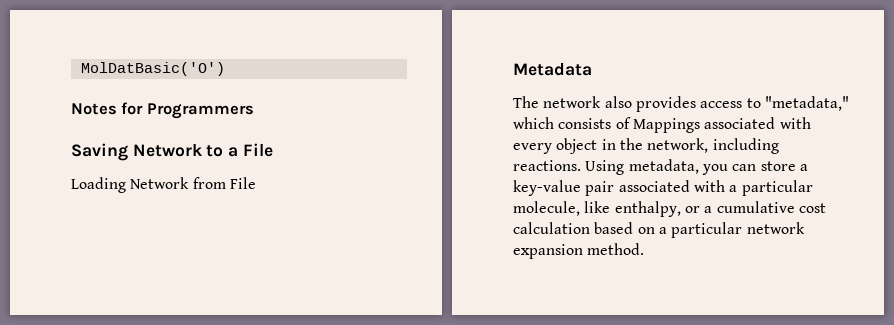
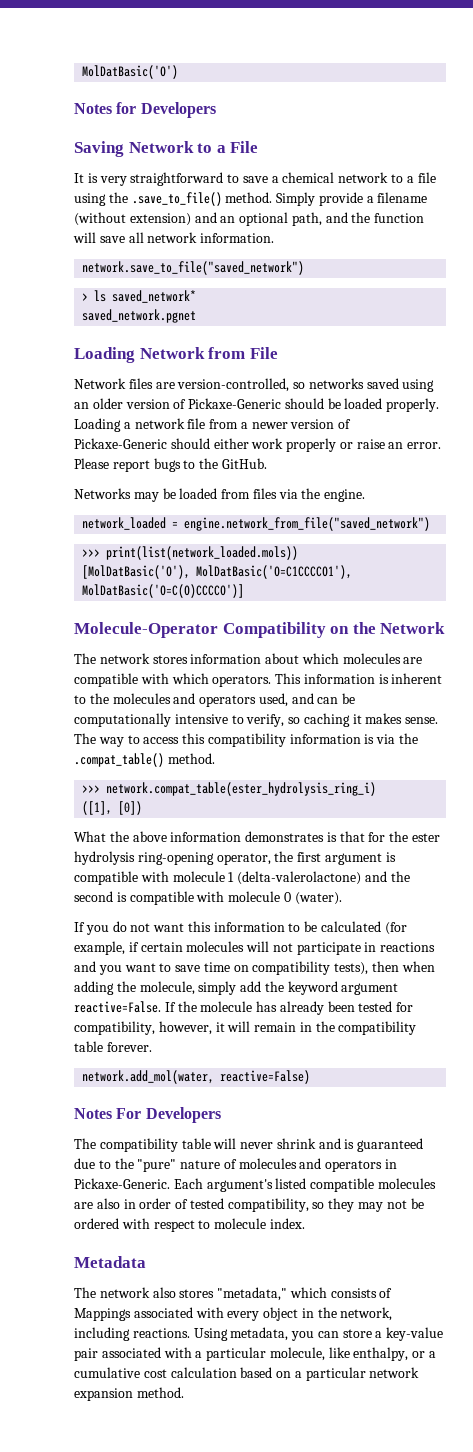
- Notes for Programmers
+ Notes for Developers
+ It is very straightforward to save a chemical network to a file using the .save_to_file() method. Simply provide a filename (without extension) and an optional path, and the function will save all network information.
+ network.save_to_file("saved_network")
+ > ls saved_network*
+ saved_network.pgnet
  Loading Network from File
+ Network files are version-controlled, so networks saved using an older version of Pickaxe-Generic should be loaded properly. Loading a network file from a newer version of Pickaxe-Generic should either work properly or raise an error. Please report bugs to the GitHub.
+ Networks may be loaded from files via the engine.
+ network_loaded = engine.network_from_file("saved_network")
+ >>> print(list(network_loaded.mols))
+ [MolDatBasic('O'), MolDatBasic('O=C1CCCCO1'), MolDatBasic('O=C(O)CCCCO')]
+ Molecule-Operator Compatibility on the Network
+ The network stores information about which molecules are compatible with which operators. This information is inherent to the molecules and operators used, and can be computationally intensive to verify, so caching it makes sense. The way to access this compatibility information is via the .compat_table() method.
+ >>> network.compat_table(ester_hydrolysis_ring_i)
+ ([1], [0])
+ What the above information demonstrates is that for the ester hydrolysis ring-opening operator, the first argument is compatible with molecule 1 (delta-valerolactone) and the second is compatible with molecule 0 (water).
+ If you do not want this information to be calculated (for example, if certain molecules will not participate in reactions and you want to save time on compatibility tests), then when adding the molecule, simply add the keyword argument reactive=False. If the molecule has already been tested for compatibility, however, it will remain in the compatibility table forever.
+ network.add_mol(water, reactive=False)
+ Notes For Developers
+ The compatibility table will never shrink and is guaranteed due to the "pure" nature of molecules and operators in Pickaxe-Generic. Each argument's listed compatible molecules are also in order of tested compatibility, so they may not be ordered with respect to molecule index.
- The network also provides access to "metadata," which consists of Mappings associated with every object in the network, including reactions.
+ The network also stores "metadata," which consists of Mappings associated with every object in the network, including reactions.

